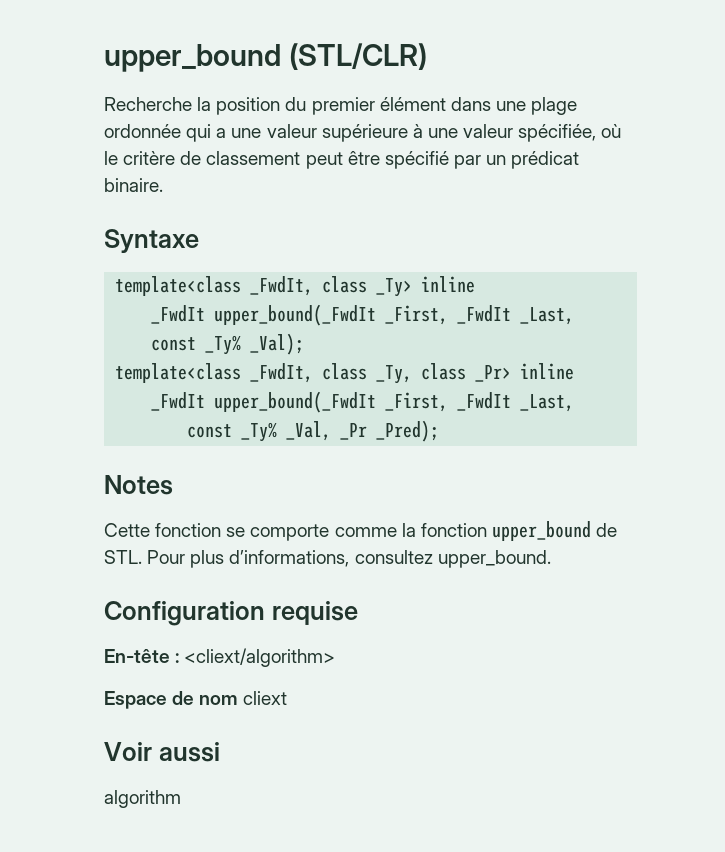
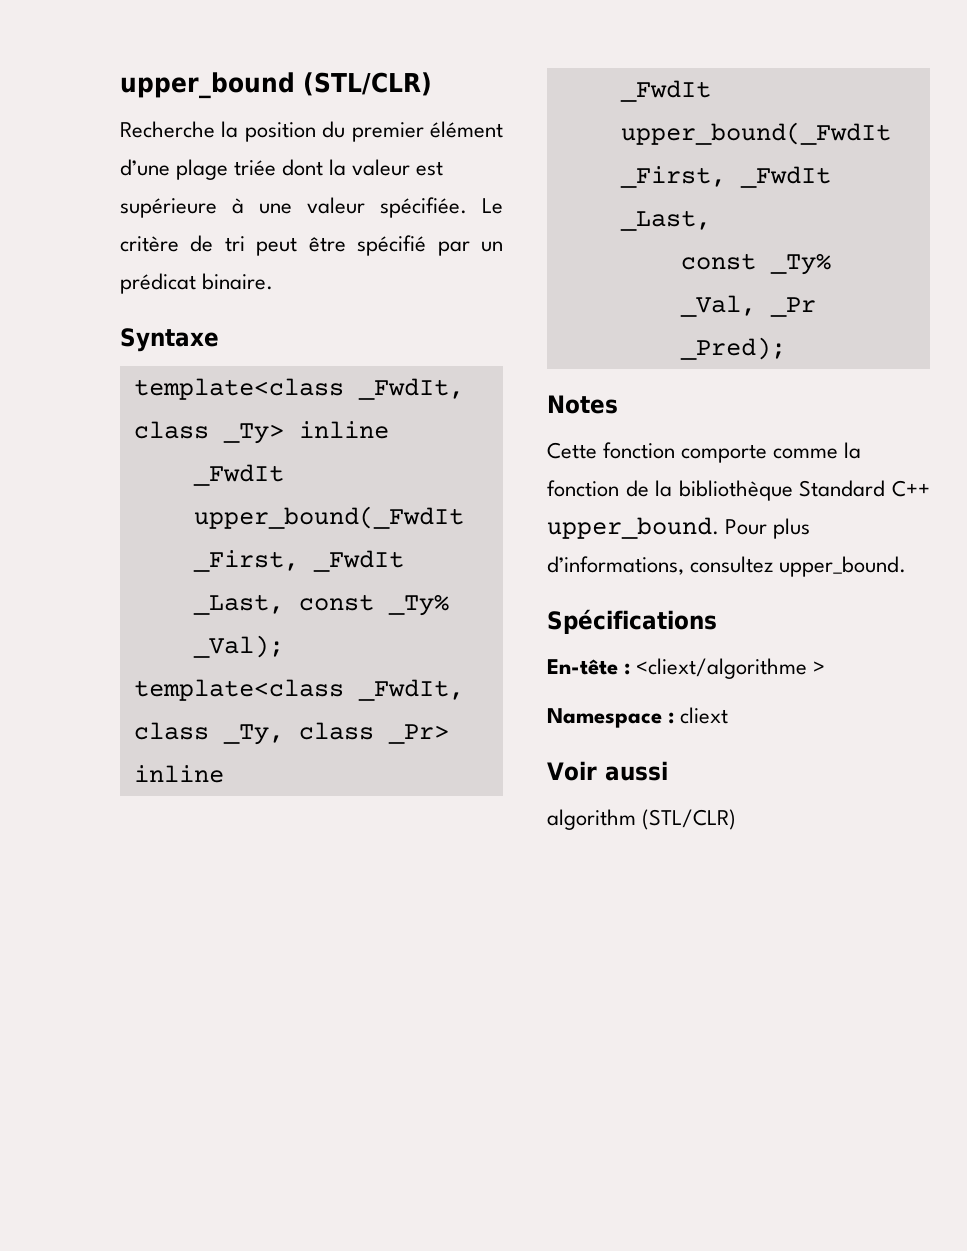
- Recherche la position du premier élément dans une plage ordonnée qui a une valeur supérieure à une valeur spécifiée, où le critère de classement peut être spécifié par un prédicat binaire.
+ Recherche la position du premier élément d’une plage triée dont la valeur est supérieure à une valeur spécifiée. Le critère de tri peut être spécifié par un prédicat binaire.
- Cette fonction se comporte comme la fonction upper_bound de STL. Pour plus d’informations, consultez upper_bound.
+ Cette fonction comporte comme la fonction de la bibliothèque Standard C++ upper_bound. Pour plus d’informations, consultez upper_bound.
- Configuration requise
+ Spécifications
- En-tête : <cliext/algorithm>
- Espace de nom cliext
+ En-tête : <cliext/algorithme >
+ Namespace : cliext
- algorithm
+ algorithm (STL/CLR)

